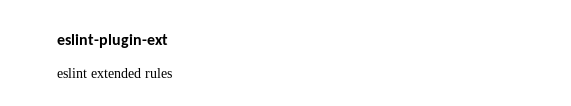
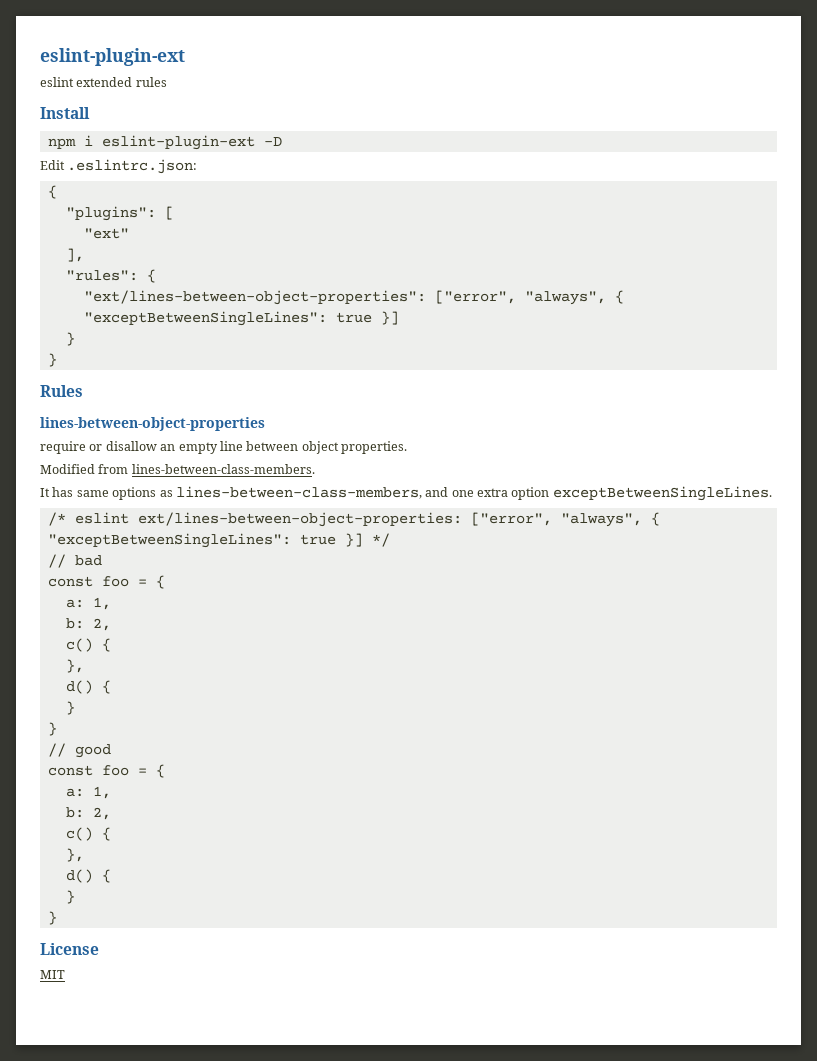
+ Install
+ npm i eslint-plugin-ext -D
+ Edit .eslintrc.json:
+ {
+ "plugins": [
+ "ext"
+ ],
+ "rules": {
+ "ext/lines-between-object-properties": ["error", "always", { "exceptBetweenSingleLines": true }]
+ }
+ }
+ Rules
+ lines-between-object-properties
+ require or disallow an empty line between object properties.
+ Modified from lines-between-class-members.
+ It has same options as lines-between-class-members, and one extra option exceptBetweenSingleLines.
+ /* eslint ext/lines-between-object-properties: ["error", "always", { "exceptBetweenSingleLines": true }] */
+ // bad
+ const foo = {
+ a: 1,
+ b: 2,
+ c() {
+ },
+ d() {
+ }
+ }
+ // good
+ const foo = {
+ a: 1,
+ b: 2,
+ c() {
+ },
+ d() {
+ }
+ }
+ License
+ MIT

